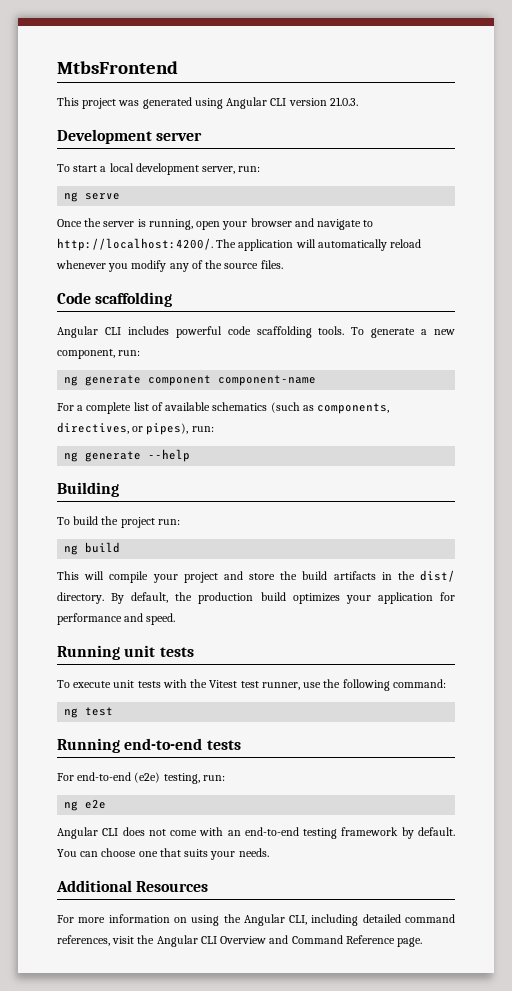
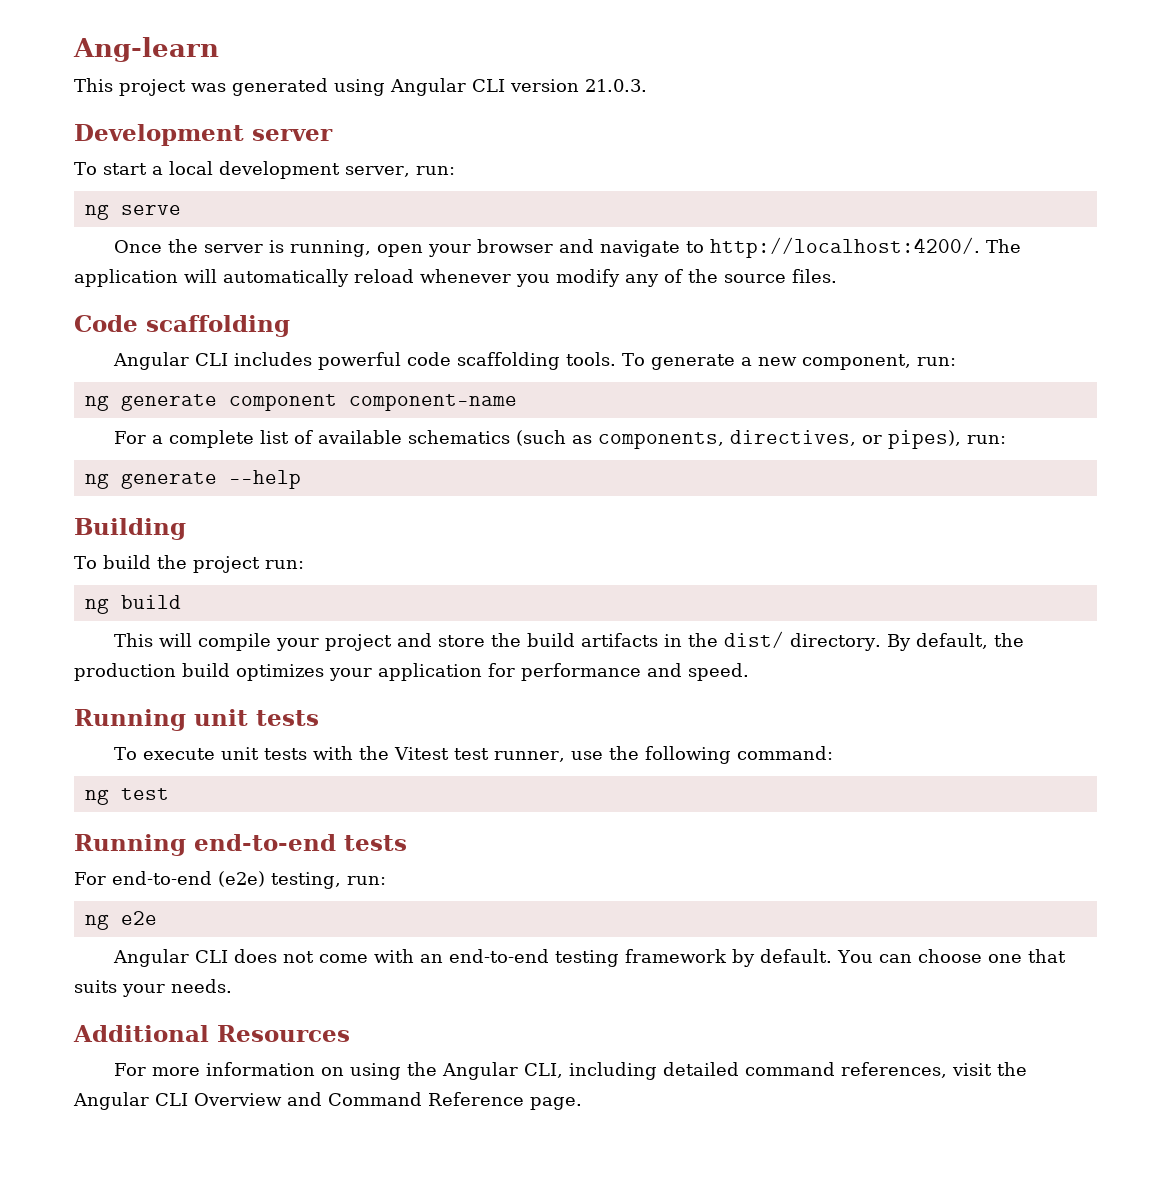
- MtbsFrontend
+ Ang-learn

